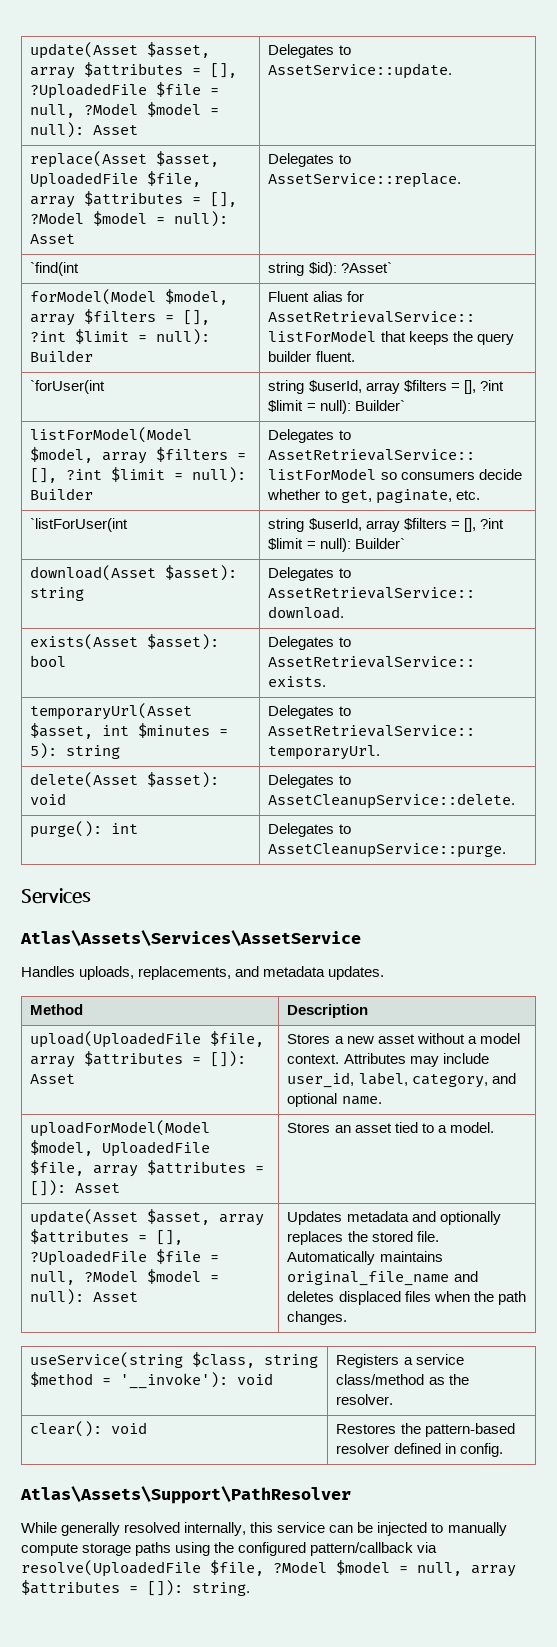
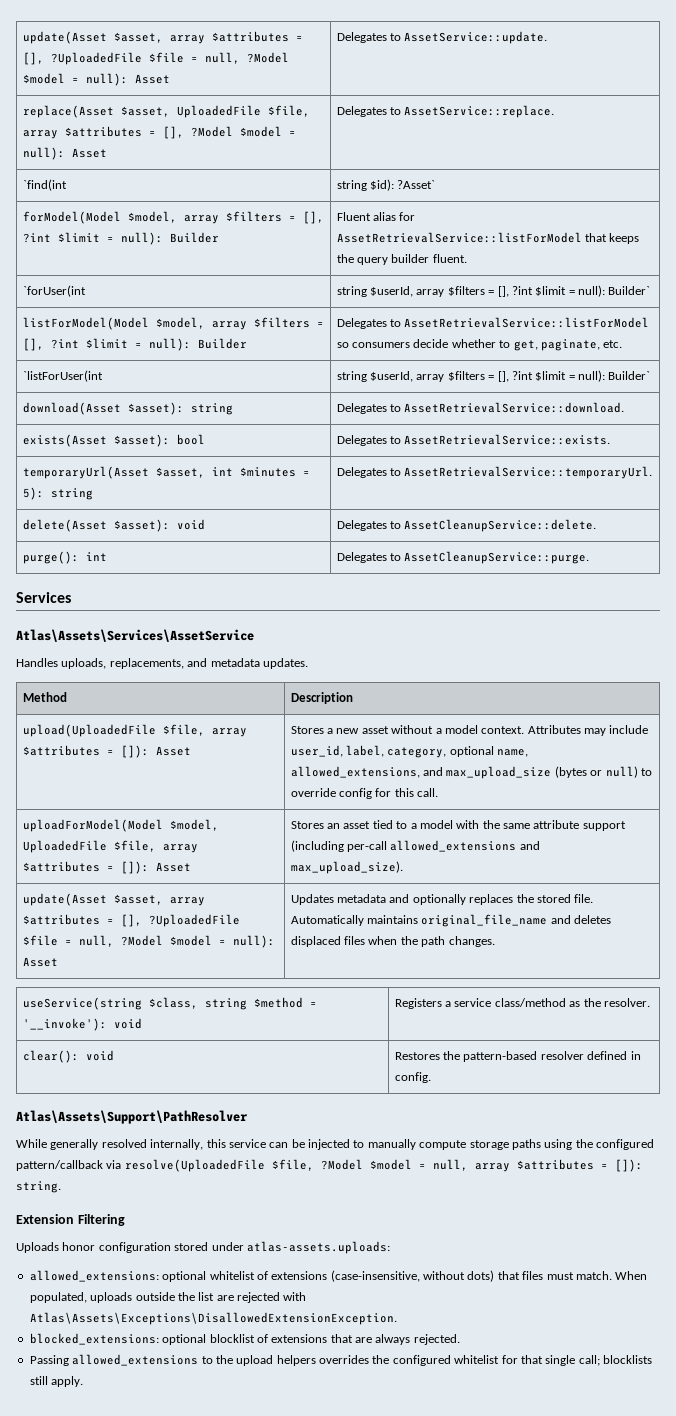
- upload(UploadedFile $file, array $attributes = []): Asset | Stores a new asset without a model context. Attributes may include user_id, label, category, and optional name.
+ upload(UploadedFile $file, array $attributes = []): Asset | Stores a new asset without a model context. Attributes may include user_id, label, category, optional name, allowed_extensions, and max_upload_size (bytes or null) to override config for this call.
- uploadForModel(Model $model, UploadedFile $file, array $attributes = []): Asset | Stores an asset tied to a model.
+ uploadForModel(Model $model, UploadedFile $file, array $attributes = []): Asset | Stores an asset tied to a model with the same attribute support (including per-call allowed_extensions and max_upload_size).
+ Extension Filtering
+ Uploads honor configuration stored under atlas-assets.uploads:
+ allowed_extensions: optional whitelist of extensions (case-insensitive, without dots) that files must match. When populated, uploads outside the list are rejected with Atlas\Assets\Exceptions\DisallowedExtensionException.
+ blocked_extensions: optional blocklist of extensions that are always rejected.
+ Passing allowed_extensions to the upload helpers overrides the configured whitelist for that single call; blocklists still apply.

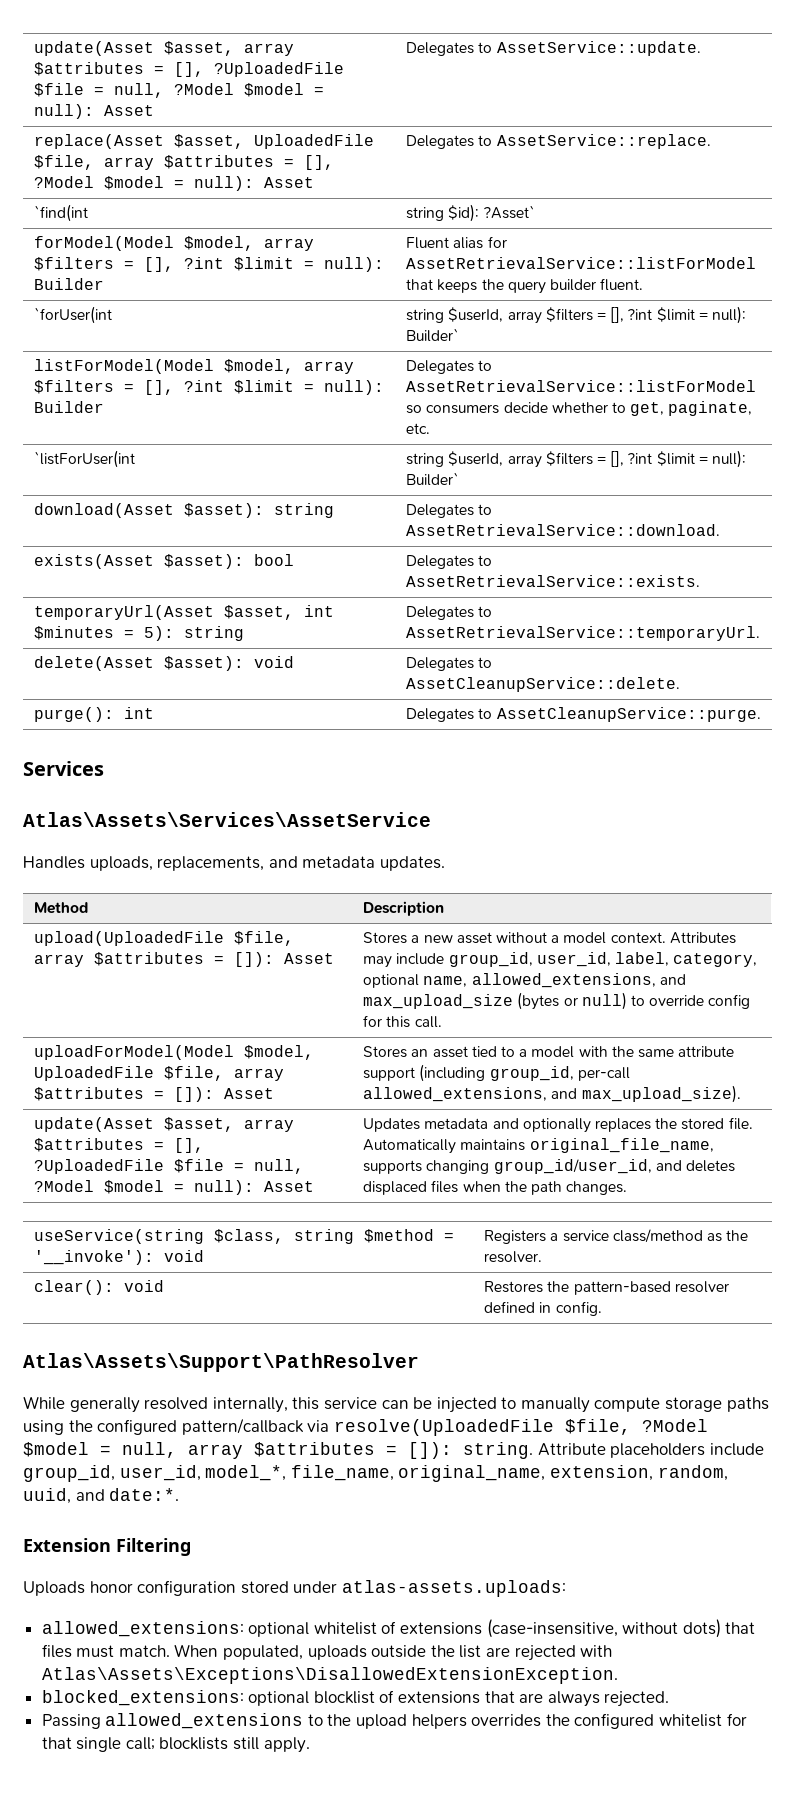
- upload(UploadedFile $file, array $attributes = []): Asset | Stores a new asset without a model context. Attributes may include user_id, label, category, optional name, allowed_extensions, and max_upload_size (bytes or null) to override config for this call.
+ upload(UploadedFile $file, array $attributes = []): Asset | Stores a new asset without a model context. Attributes may include group_id, user_id, label, category, optional name, allowed_extensions, and max_upload_size (bytes or null) to override config for this call.
- uploadForModel(Model $model, UploadedFile $file, array $attributes = []): Asset | Stores an asset tied to a model with the same attribute support (including per-call allowed_extensions and max_upload_size).
+ uploadForModel(Model $model, UploadedFile $file, array $attributes = []): Asset | Stores an asset tied to a model with the same attribute support (including group_id, per-call allowed_extensions, and max_upload_size).
- update(Asset $asset, array $attributes = [], ?UploadedFile $file = null, ?Model $model = null): Asset | Updates metadata and optionally replaces the stored file. Automatically maintains original_file_name and deletes displaced files when the path changes.
+ update(Asset $asset, array $attributes = [], ?UploadedFile $file = null, ?Model $model = null): Asset | Updates metadata and optionally replaces the stored file. Automatically maintains original_file_name, supports changing group_id/user_id, and deletes displaced files when the path changes.
+ Attribute placeholders include group_id, user_id, model_*, file_name, original_name, extension, random, uuid, and date:*.

